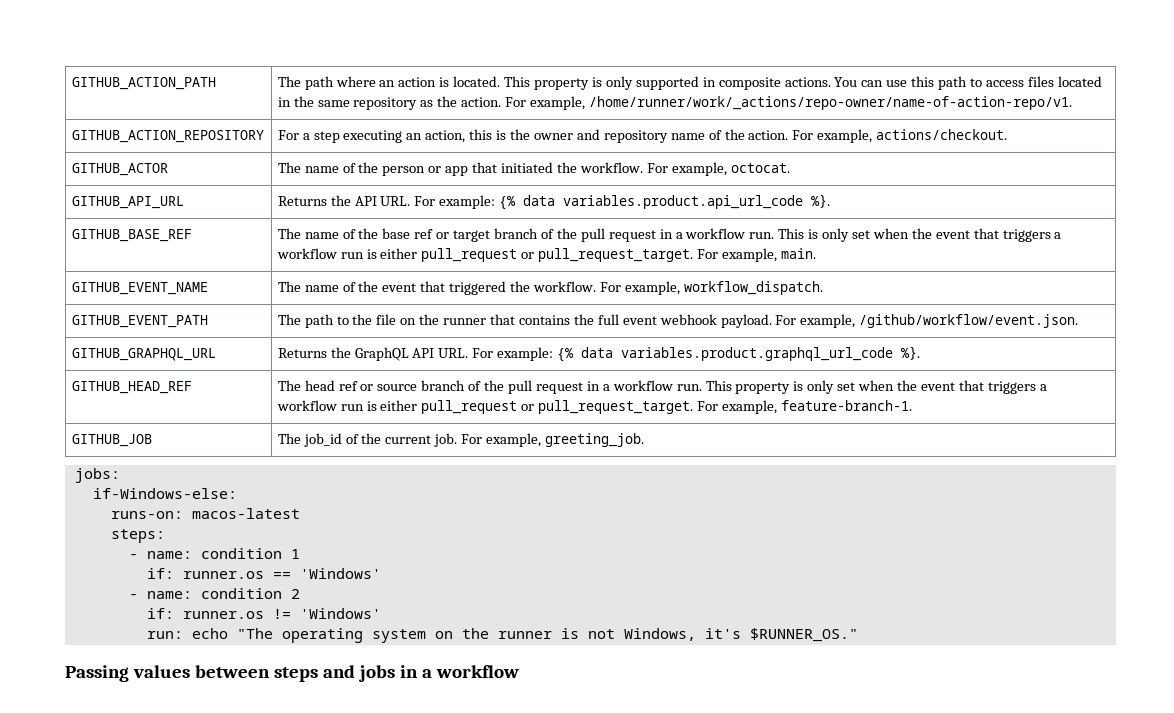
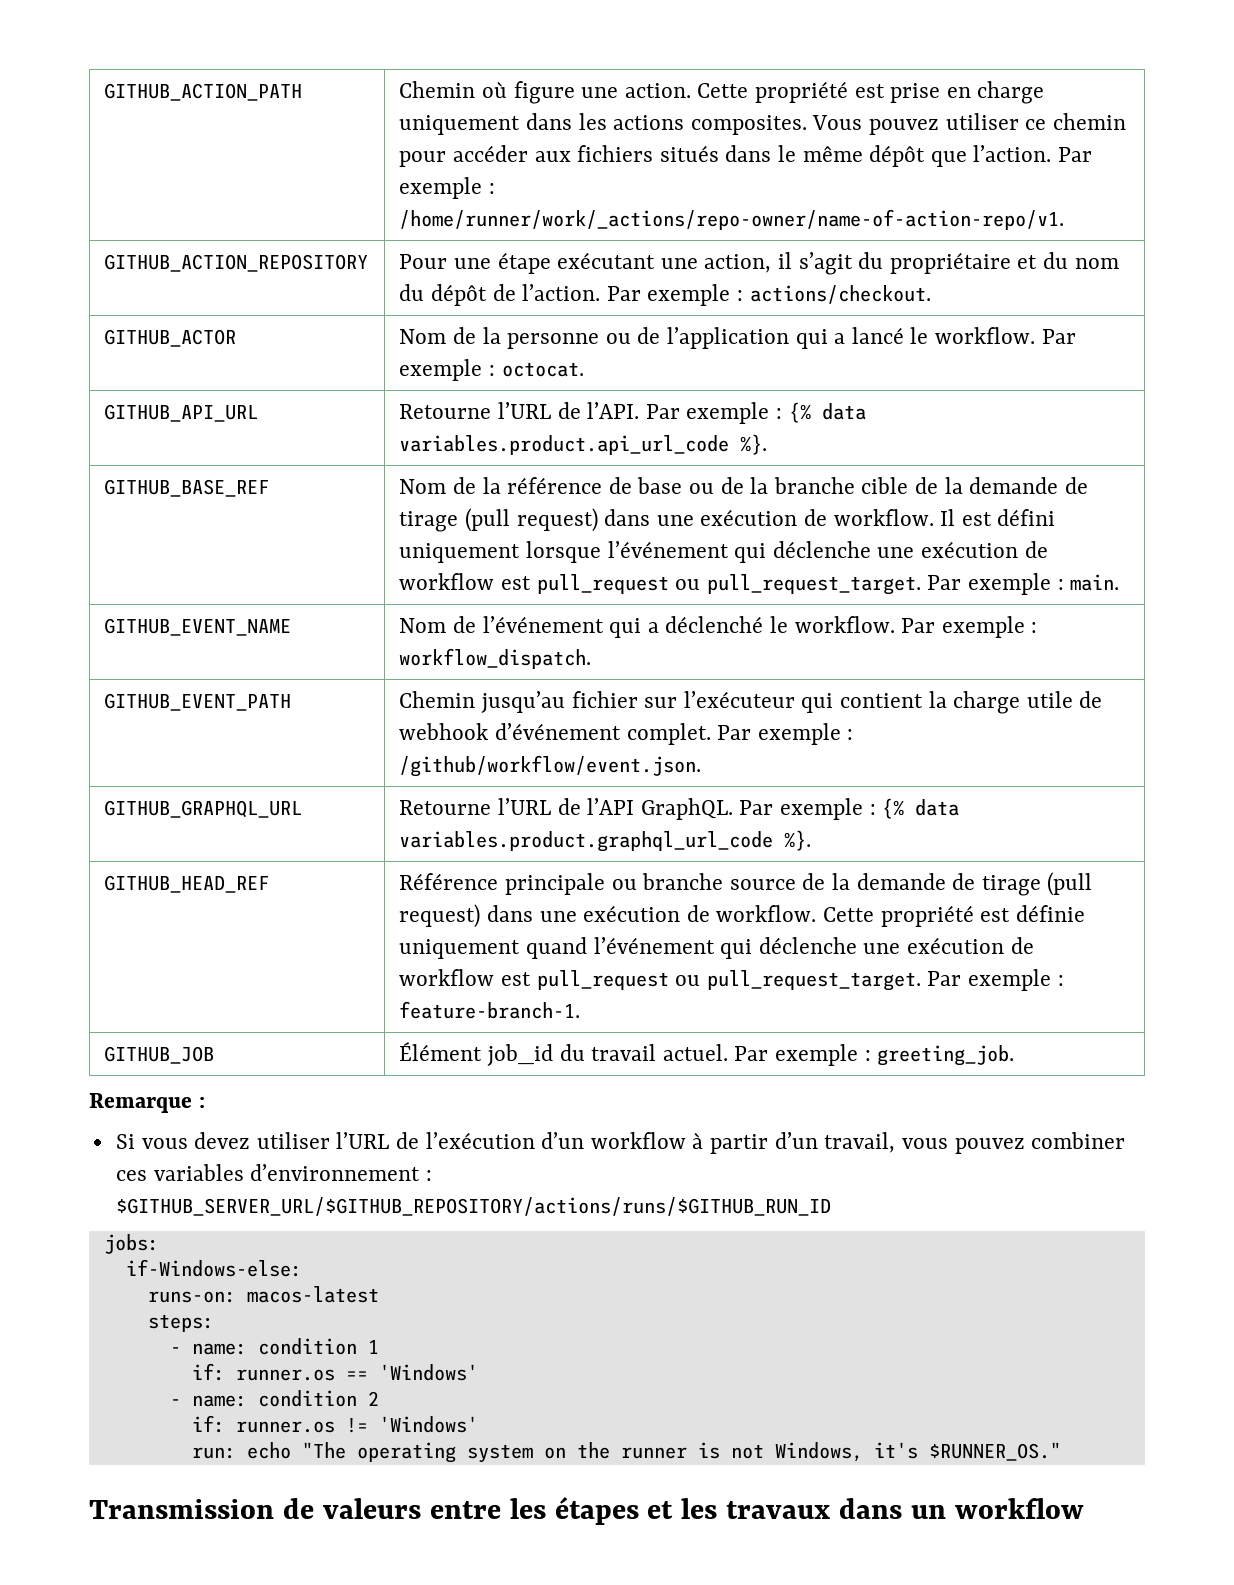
- GITHUB_ACTION_PATH | The path where an action is located. This property is only supported in composite actions. You can use this path to access files located in the same repository as the action. For example, /home/runner/work/_actions/repo-owner/name-of-action-repo/v1.
- GITHUB_ACTION_REPOSITORY | For a step executing an action, this is the owner and repository name of the action. For example, actions/checkout.
- GITHUB_ACTOR | The name of the person or app that initiated the workflow. For example, octocat.
- GITHUB_API_URL | Returns the API URL. For example: {% data variables.product.api_url_code %}.
+ GITHUB_ACTION_PATH | Chemin où figure une action. Cette propriété est prise en charge uniquement dans les actions composites. Vous pouvez utiliser ce chemin pour accéder aux fichiers situés dans le même dépôt que l’action. Par exemple : /home/runner/work/_actions/repo-owner/name-of-action-repo/v1.
+ GITHUB_ACTION_REPOSITORY | Pour une étape exécutant une action, il s’agit du propriétaire et du nom du dépôt de l’action. Par exemple : actions/checkout.
+ GITHUB_ACTOR | Nom de la personne ou de l’application qui a lancé le workflow. Par exemple : octocat.
+ GITHUB_API_URL | Retourne l’URL de l’API. Par exemple : {% data variables.product.api_url_code %}.
- The name of the base ref or target branch of the pull request in a workflow run. This is only set when the event that triggers a workflow run is either pull_request or pull_request_target. For example, main.
- GITHUB_EVENT_NAME | The name of the event that triggered the workflow. For example, workflow_dispatch.
- GITHUB_EVENT_PATH | The path to the file on the runner that contains the full event webhook payload. For example, /github/workflow/event.json.
- GITHUB_GRAPHQL_URL | Returns the GraphQL API URL. For example: {% data variables.product.graphql_url_code %}.
+ Nom de la référence de base ou de la branche cible de la demande de tirage (pull request) dans une exécution de workflow. Il est défini uniquement lorsque l’événement qui déclenche une exécution de workflow est pull_request ou pull_request_target. Par exemple : main.
+ GITHUB_EVENT_NAME | Nom de l’événement qui a déclenché le workflow. Par exemple : workflow_dispatch.
+ GITHUB_EVENT_PATH | Chemin jusqu’au fichier sur l’exécuteur qui contient la charge utile de webhook d’événement complet. Par exemple : /github/workflow/event.json.
+ GITHUB_GRAPHQL_URL | Retourne l’URL de l’API GraphQL. Par exemple : {% data variables.product.graphql_url_code %}.
- GITHUB_HEAD_REF | The head ref or source branch of the pull request in a workflow run. This property is only set when the event that triggers a workflow run is either pull_request or pull_request_target. For example, feature-branch-1.
- GITHUB_JOB | The job_id of the current job. For example, greeting_job.
+ GITHUB_HEAD_REF | Référence principale ou branche source de la demande de tirage (pull request) dans une exécution de workflow. Cette propriété est définie uniquement quand l’événement qui déclenche une exécution de workflow est pull_request ou pull_request_target. Par exemple : feature-branch-1.
+ GITHUB_JOB | Élément job_id du travail actuel. Par exemple : greeting_job.
+ Remarque :
+ Si vous devez utiliser l’URL de l’exécution d’un workflow à partir d’un travail, vous pouvez combiner ces variables d’environnement : $GITHUB_SERVER_URL/$GITHUB_REPOSITORY/actions/runs/$GITHUB_RUN_ID
- Passing values between steps and jobs in a workflow
+ Transmission de valeurs entre les étapes et les travaux dans un workflow

